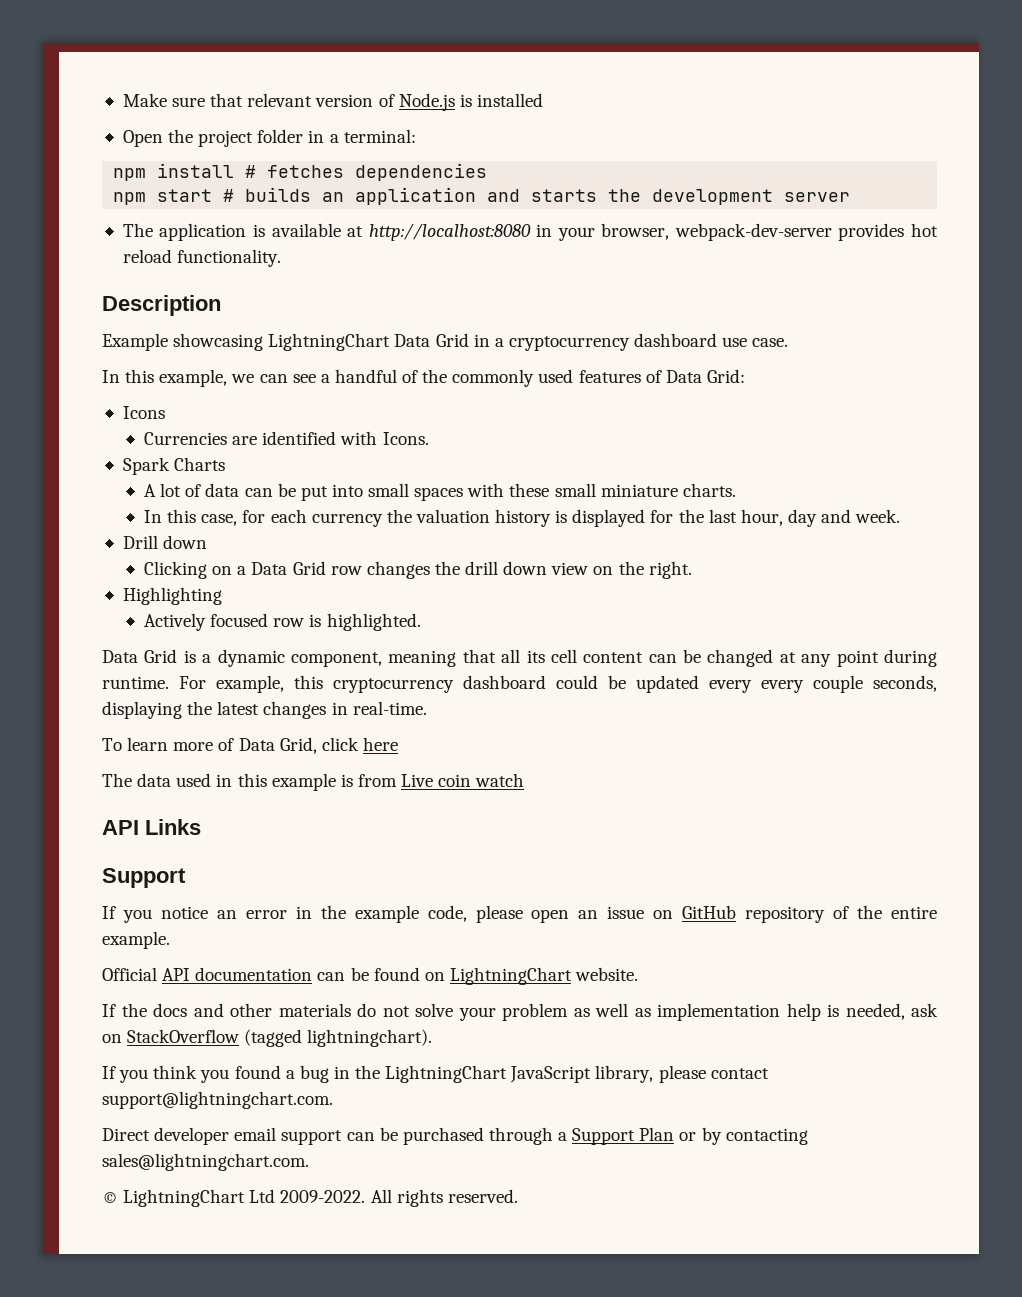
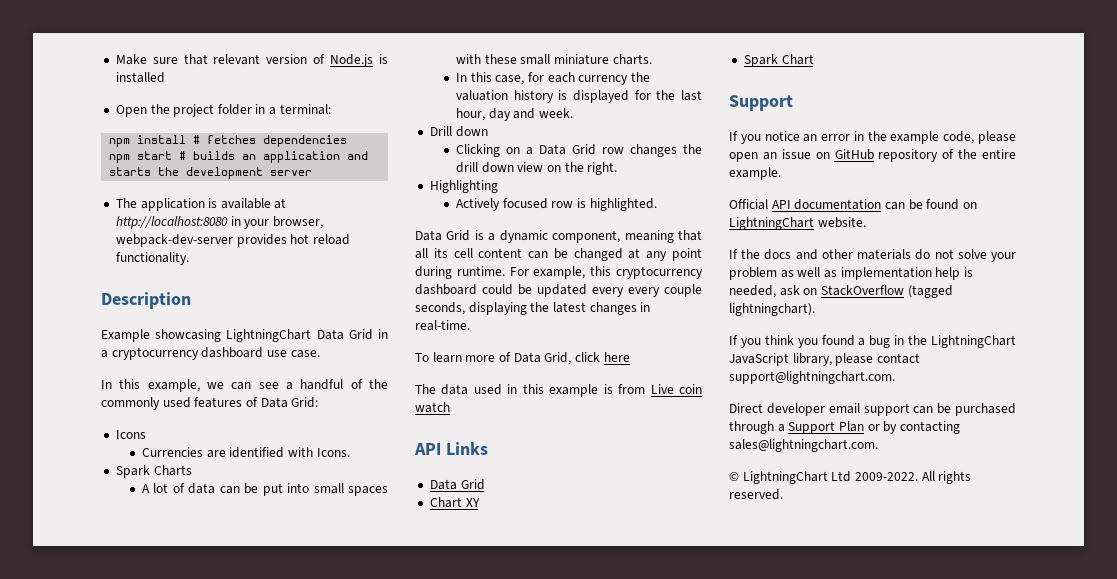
  API Links
+ Data Grid
+ Chart XY
+ Spark Chart

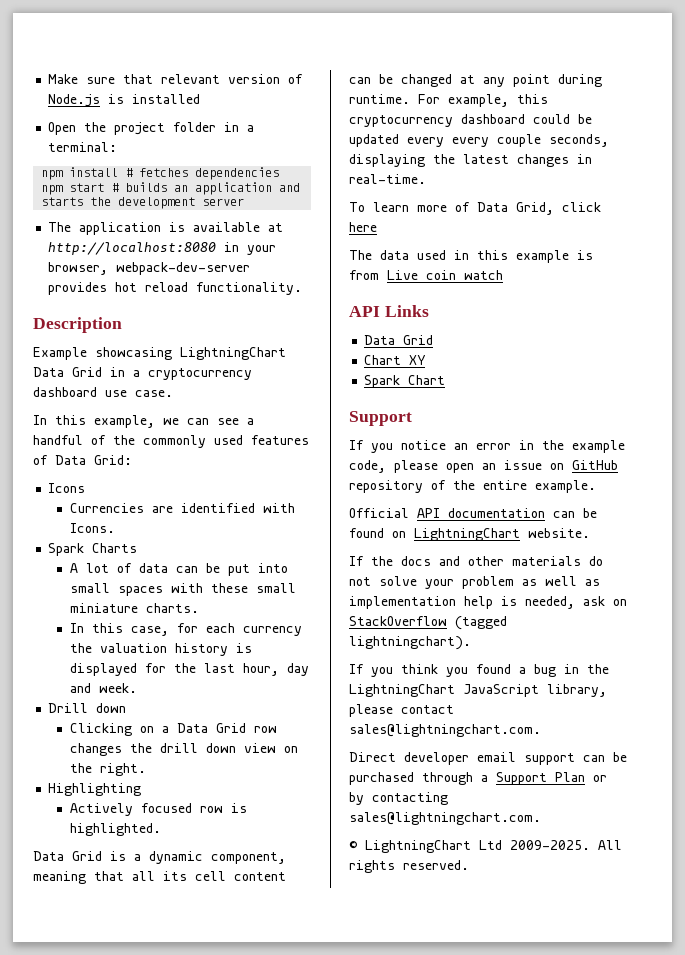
- If you think you found a bug in the LightningChart JavaScript library, please contact support@lightningchart.com.
+ If you think you found a bug in the LightningChart JavaScript library, please contact sales@lightningchart.com.
- © LightningChart Ltd 2009-2022.
+ © LightningChart Ltd 2009-2025.

